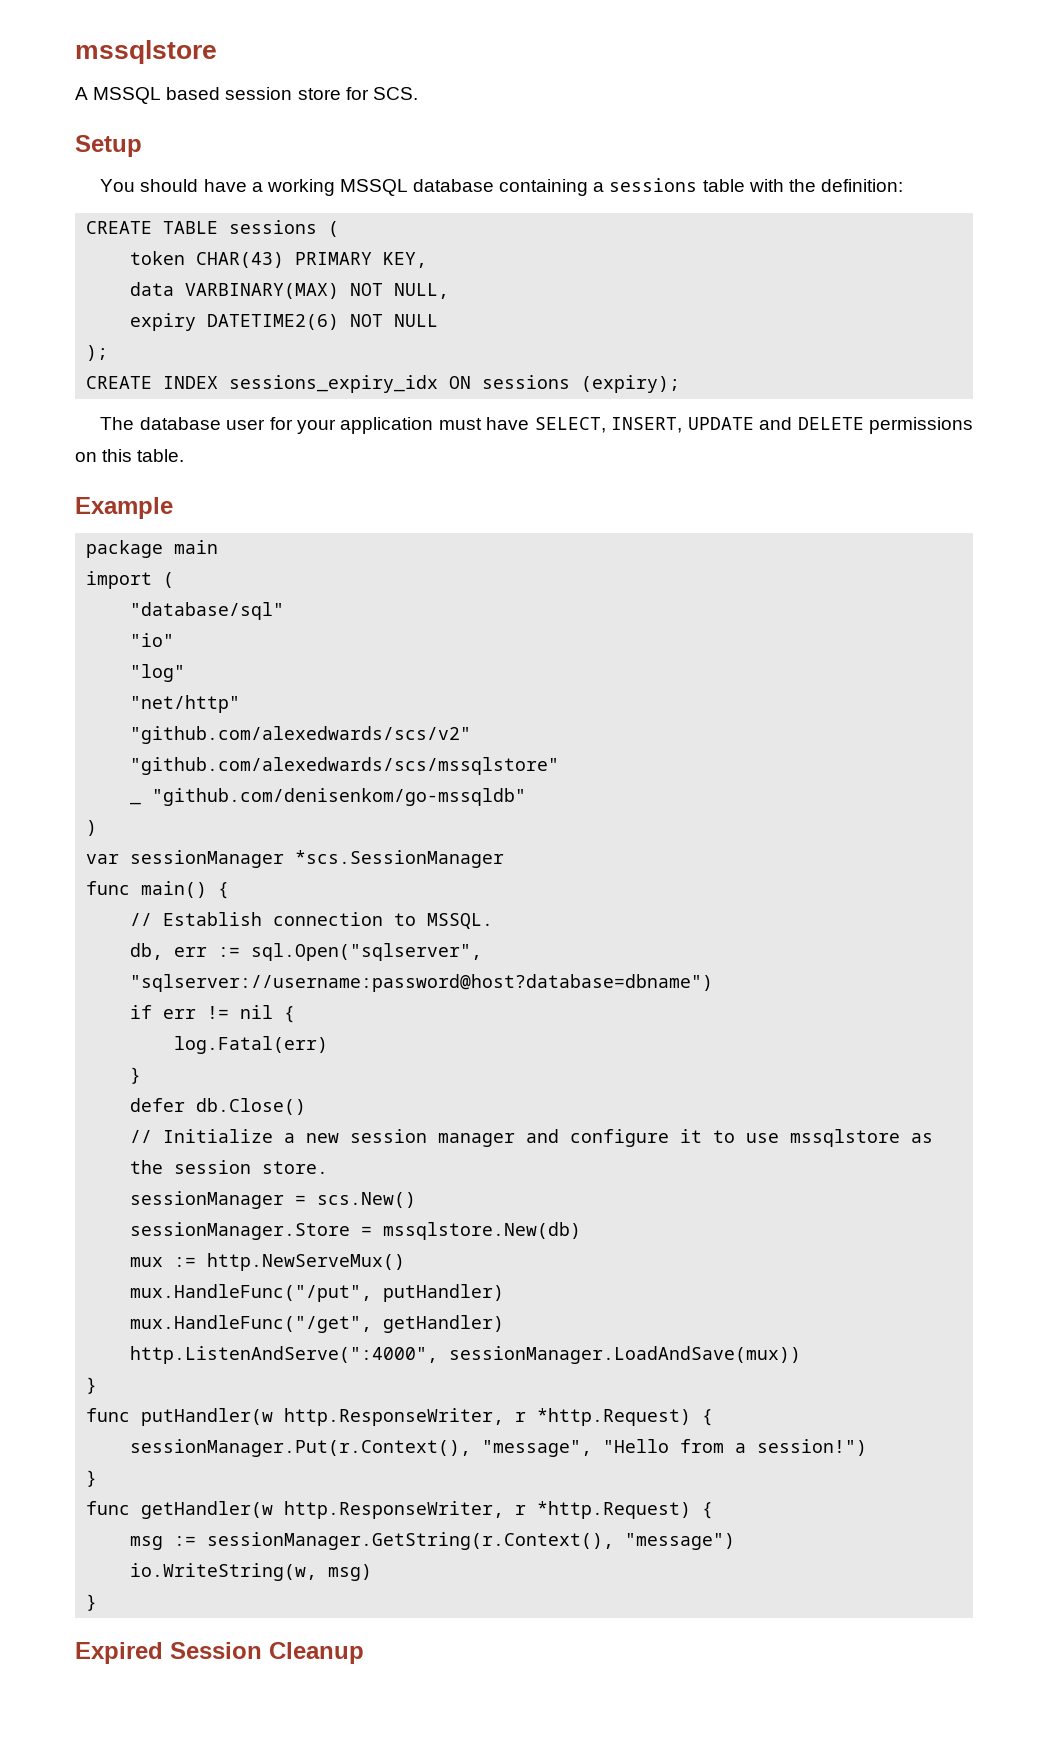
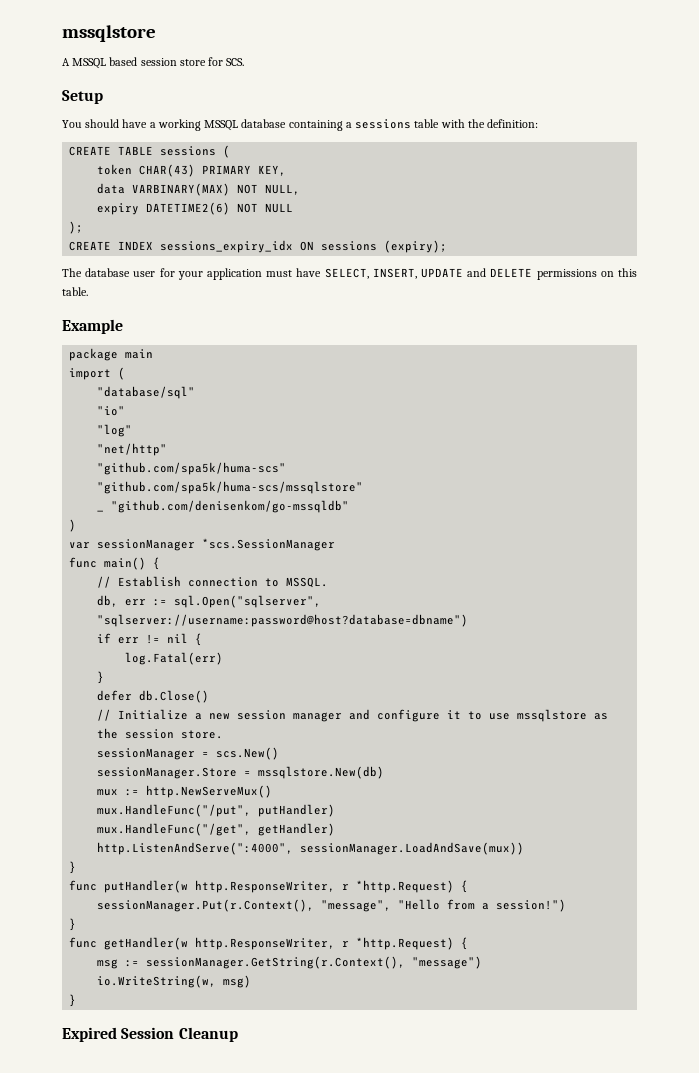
- "github.com/alexedwards/scs/v2"
- "github.com/alexedwards/scs/mssqlstore"
+ "github.com/spa5k/huma-scs"
+ "github.com/spa5k/huma-scs/mssqlstore"

